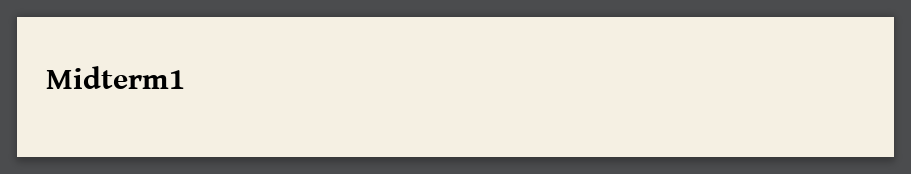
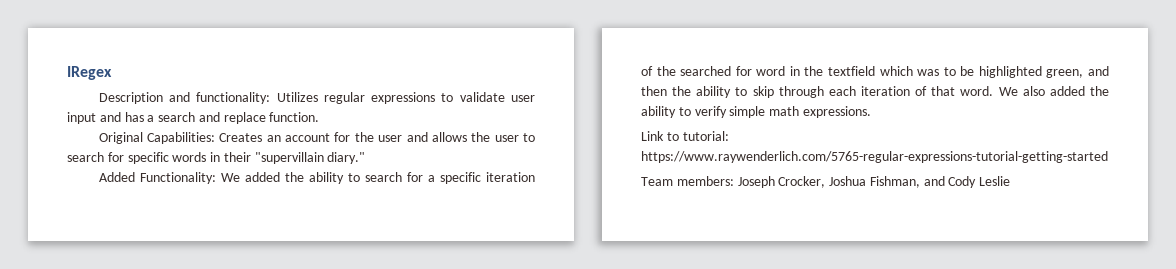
- Midterm1
+ IRegex
+ Description and functionality: Utilizes regular expressions to validate user input and has a search and replace function.
+ Original Capabilities: Creates an account for the user and allows the user to search for specific words in their "supervillain diary."
+ Added Functionality: We added the ability to search for a specific iteration of the searched for word in the textfield which was to be highlighted green, and then the ability to skip through each iteration of that word. We also added the ability to verify simple math expressions.
+ Link to tutorial: https://www.raywenderlich.com/5765-regular-expressions-tutorial-getting-started
+ Team members: Joseph Crocker, Joshua Fishman, and Cody Leslie

